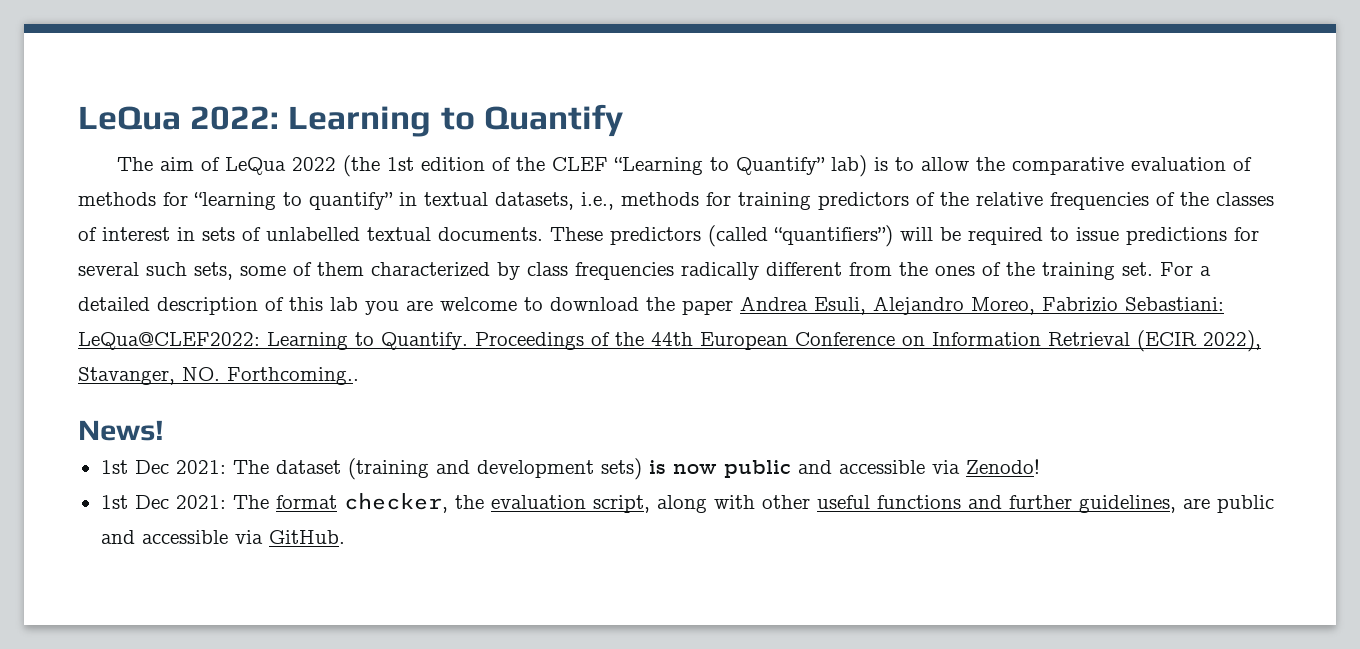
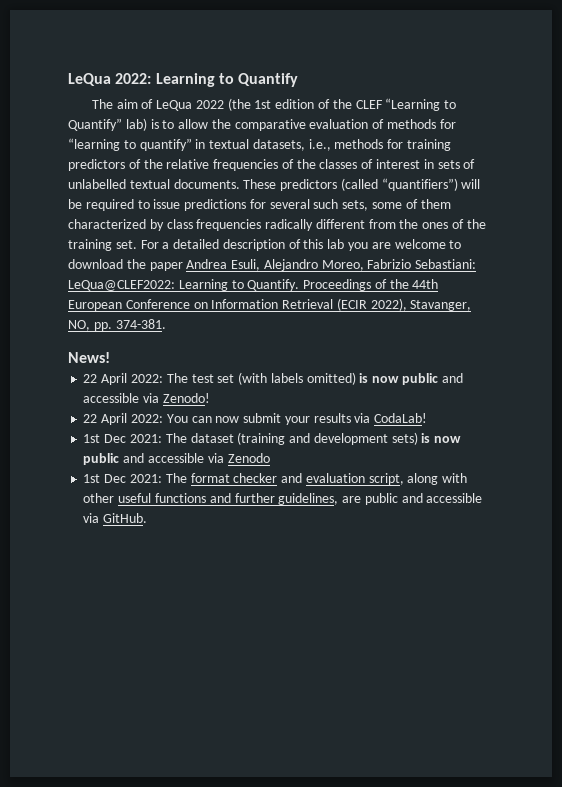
- Proceedings of the 44th European Conference on Information Retrieval (ECIR 2022), Stavanger, NO. Forthcoming..
+ Proceedings of the 44th European Conference on Information Retrieval (ECIR 2022), Stavanger, NO, pp. 374-381.
  News!
+ 22 April 2022: The test set (with labels omitted) is now public and accessible via Zenodo!
+ 22 April 2022: You can now submit your results via CodaLab!
- 1st Dec 2021: The dataset (training and development sets) is now public and accessible via Zenodo!
+ 1st Dec 2021: The dataset (training and development sets) is now public and accessible via Zenodo
- 1st Dec 2021: The format checker, the evaluation script, along with other useful functions and further guidelines, are public and accessible via GitHub.
+ 1st Dec 2021: The format checker and evaluation script, along with other useful functions and further guidelines, are public and accessible via GitHub.

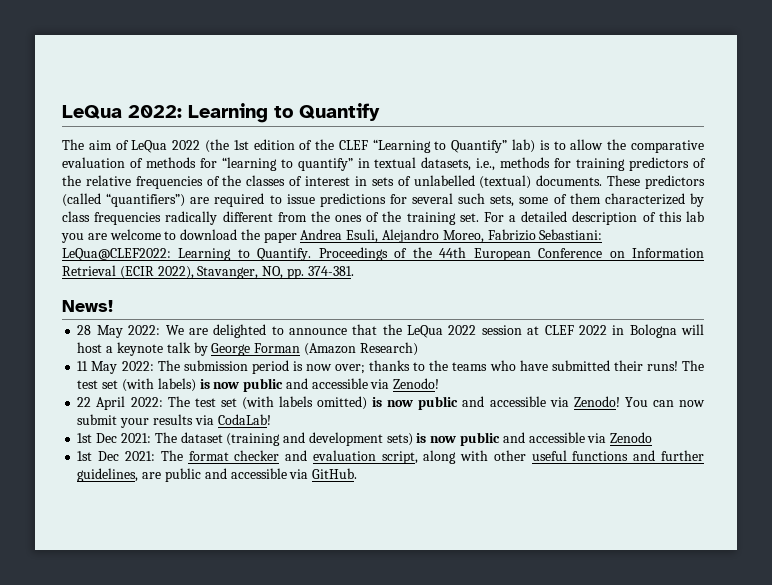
- The aim of LeQua 2022 (the 1st edition of the CLEF “Learning to Quantify” lab) is to allow the comparative evaluation of methods for “learning to quantify” in textual datasets, i.e., methods for training predictors of the relative frequencies of the classes of interest in sets of unlabelled textual documents.
+ The aim of LeQua 2022 (the 1st edition of the CLEF “Learning to Quantify” lab) is to allow the comparative evaluation of methods for “learning to quantify” in textual datasets, i.e., methods for training predictors of the relative frequencies of the classes of interest in sets of unlabelled (textual) documents.
- These predictors (called “quantifiers”) will be required to issue predictions for several such sets, some of them characterized by class frequencies radically different from the ones of the training set.
+ These predictors (called “quantifiers”) are required to issue predictions for several such sets, some of them characterized by class frequencies radically different from the ones of the training set.
+ 28 May 2022: We are delighted to announce that the LeQua 2022 session at CLEF 2022 in Bologna will host a keynote talk by George Forman (Amazon Research)
+ 11 May 2022: The submission period is now over; thanks to the teams who have submitted their runs! The test set (with labels) is now public and accessible via Zenodo!
- 22 April 2022: The test set (with labels omitted) is now public and accessible via Zenodo!
- 22 April 2022: You can now submit your results via CodaLab!
+ 22 April 2022: The test set (with labels omitted) is now public and accessible via Zenodo! You can now submit your results via CodaLab!

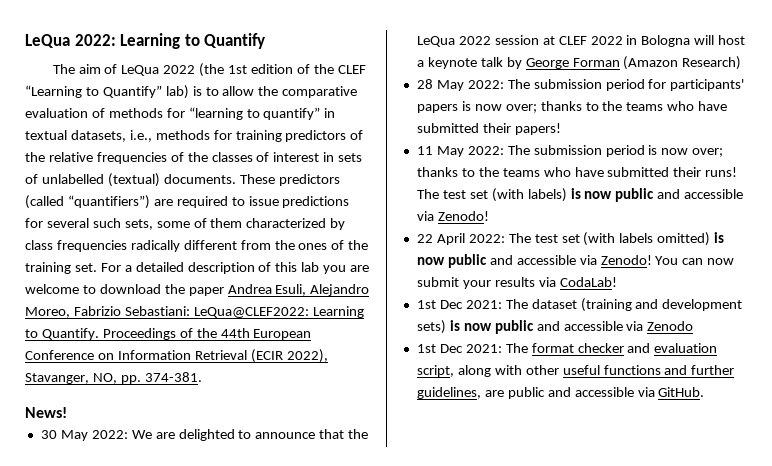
- 28 May 2022: We are delighted to announce that the LeQua 2022 session at CLEF 2022 in Bologna will host a keynote talk by George Forman (Amazon Research)
+ 30 May 2022: We are delighted to announce that the LeQua 2022 session at CLEF 2022 in Bologna will host a keynote talk by George Forman (Amazon Research)
+ 28 May 2022: The submission period for participants' papers is now over; thanks to the teams who have submitted their papers!

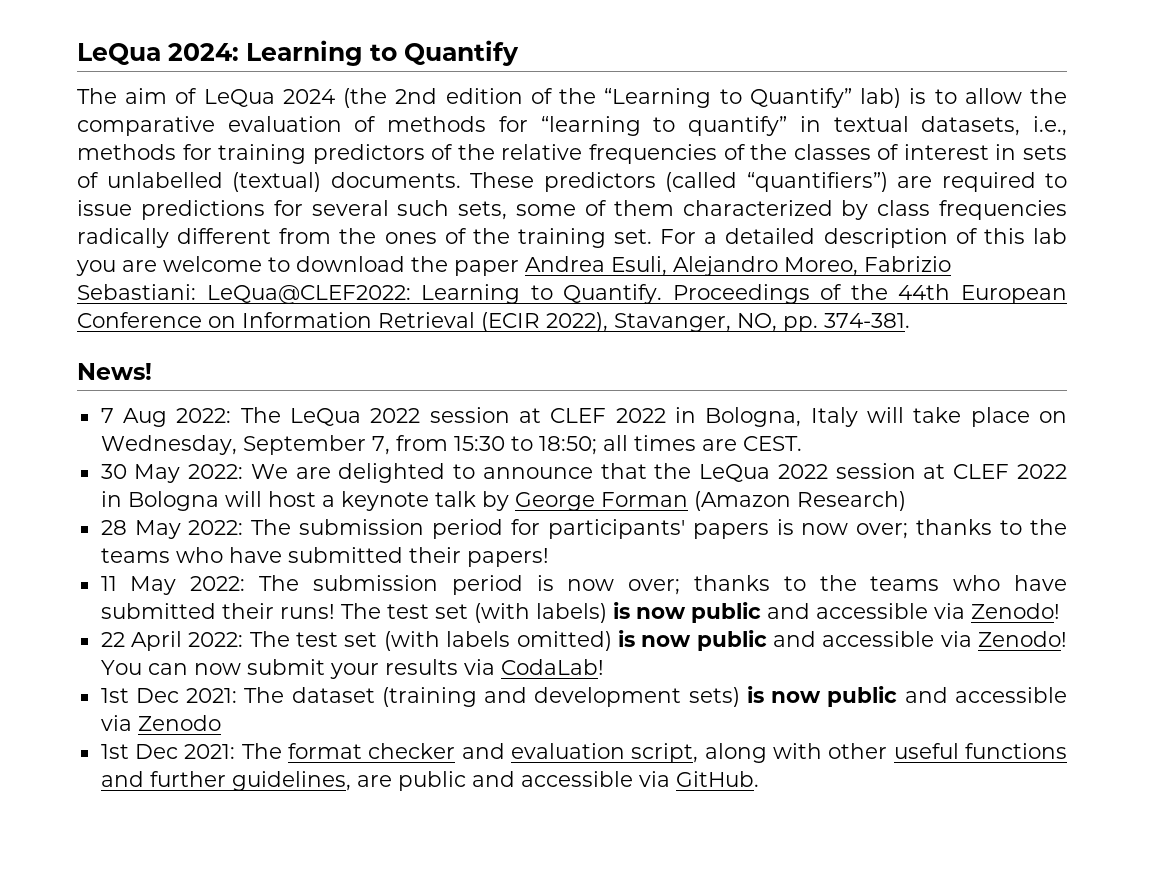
- LeQua 2022: Learning to Quantify
+ LeQua 2024: Learning to Quantify
- The aim of LeQua 2022 (the 1st edition of the CLEF “Learning to Quantify” lab) is to allow the comparative evaluation of methods for “learning to quantify” in textual datasets, i.e., methods for training predictors of the relative frequencies of the classes of interest in sets of unlabelled (textual) documents.
+ The aim of LeQua 2024 (the 2nd edition of the “Learning to Quantify” lab) is to allow the comparative evaluation of methods for “learning to quantify” in textual datasets, i.e., methods for training predictors of the relative frequencies of the classes of interest in sets of unlabelled (textual) documents.
+ 7 Aug 2022: The LeQua 2022 session at CLEF 2022 in Bologna, Italy will take place on Wednesday, September 7, from 15:30 to 18:50; all times are CEST.

